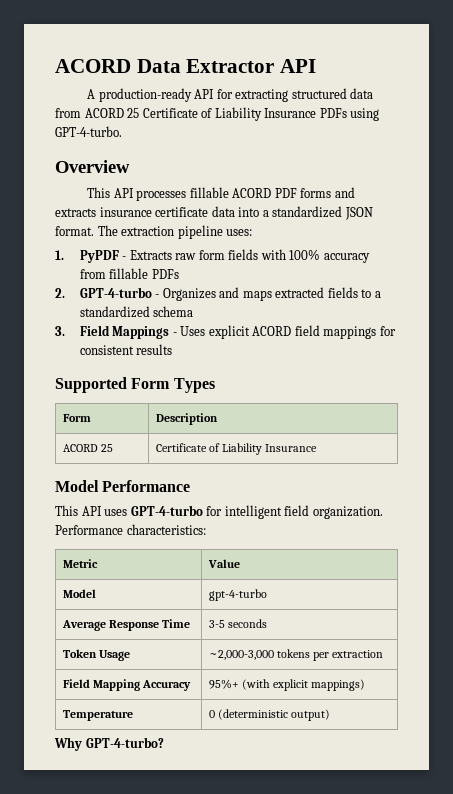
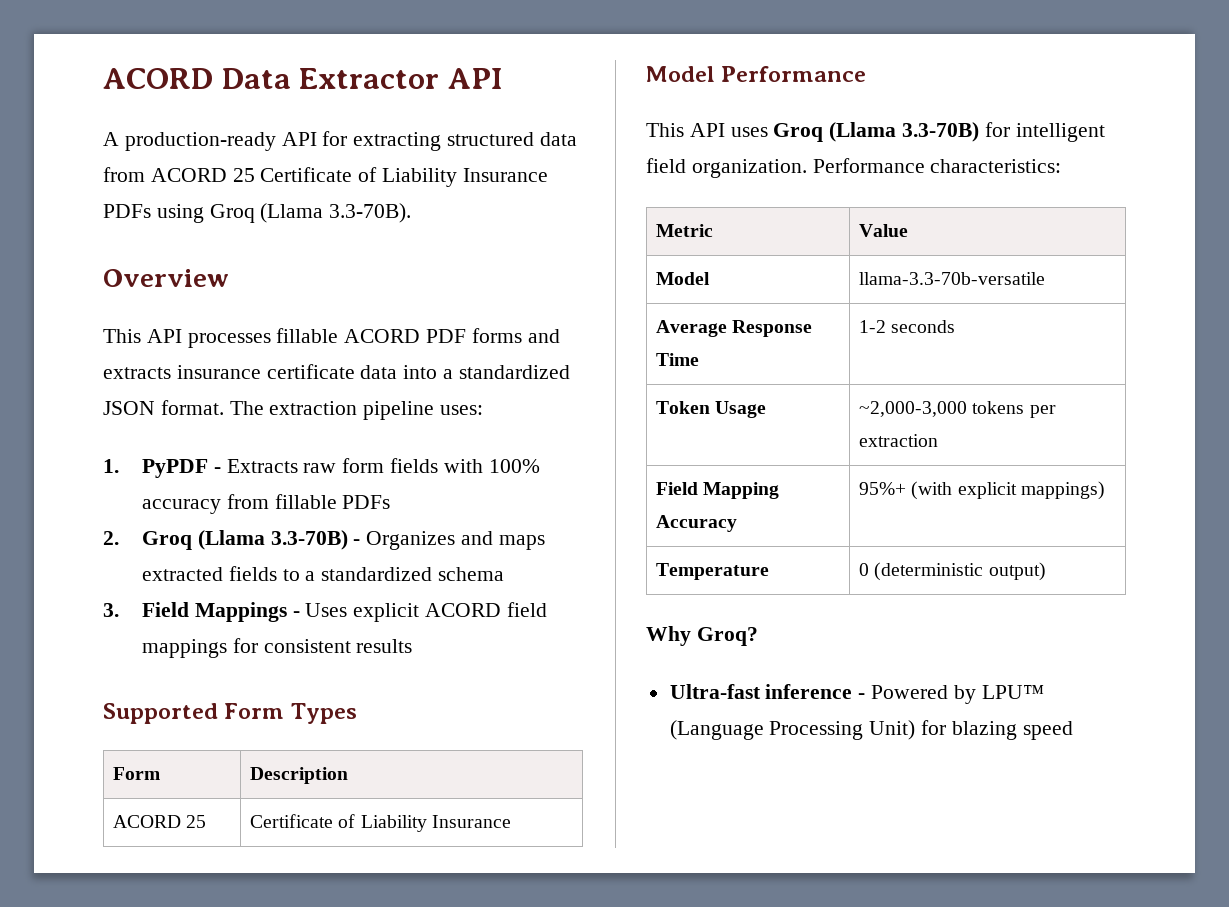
- A production-ready API for extracting structured data from ACORD 25 Certificate of Liability Insurance PDFs using GPT-4-turbo.
+ A production-ready API for extracting structured data from ACORD 25 Certificate of Liability Insurance PDFs using Groq (Llama 3.3-70B).
- 2. GPT-4-turbo - Organizes and maps extracted fields to a standardized schema
+ 2. Groq (Llama 3.3-70B) - Organizes and maps extracted fields to a standardized schema
- This API uses GPT-4-turbo for intelligent field organization.
+ This API uses Groq (Llama 3.3-70B) for intelligent field organization.
- Model | gpt-4-turbo
+ Model | llama-3.3-70b-versatile
- Average Response Time | 3-5 seconds
+ Average Response Time | 1-2 seconds
- Why GPT-4-turbo?
+ Why Groq?
+ Ultra-fast inference - Powered by LPU™ (Language Processing Unit) for blazing speed

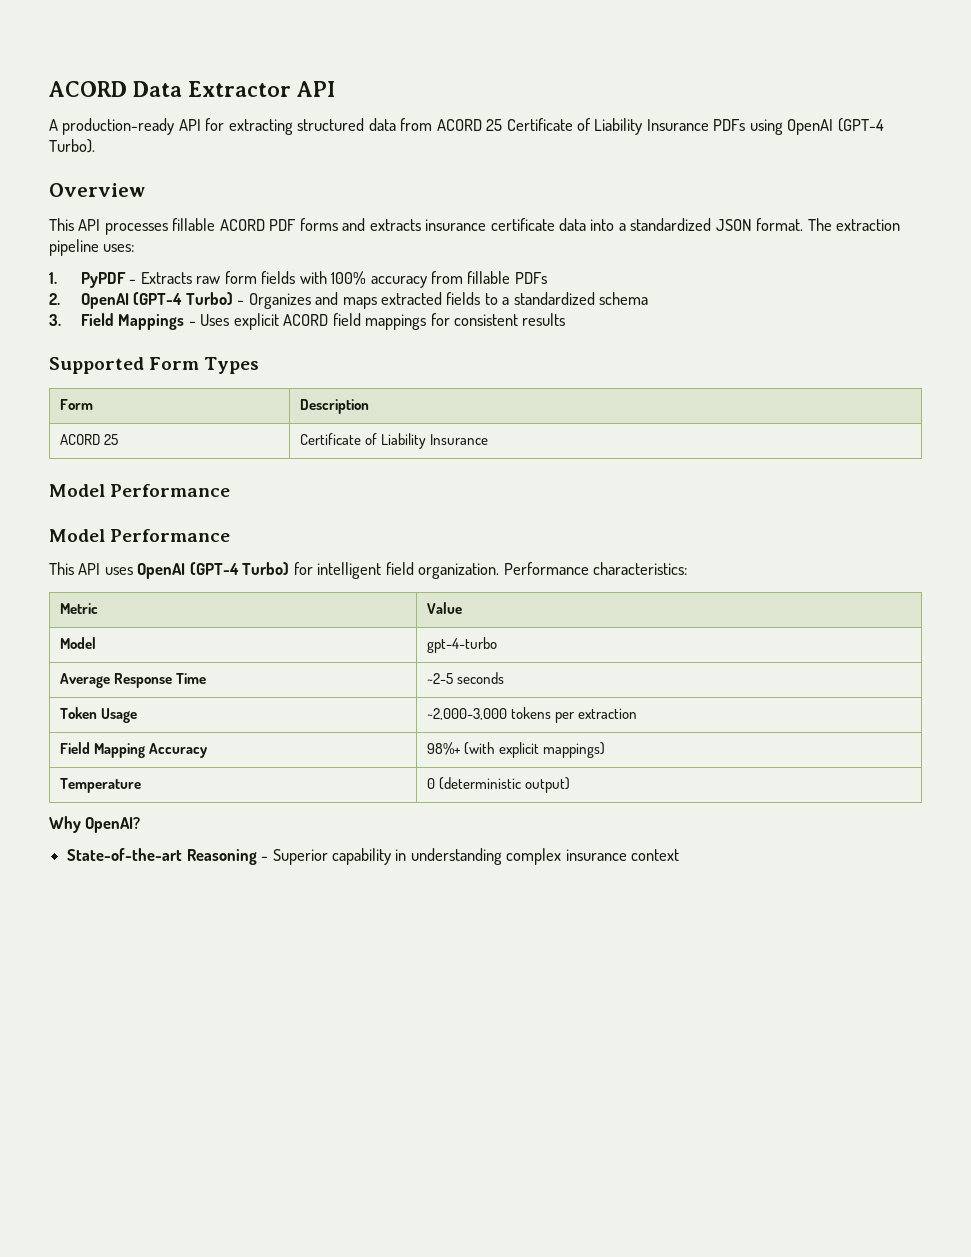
- A production-ready API for extracting structured data from ACORD 25 Certificate of Liability Insurance PDFs using Groq (Llama 3.3-70B).
+ A production-ready API for extracting structured data from ACORD 25 Certificate of Liability Insurance PDFs using OpenAI (GPT-4 Turbo).
- 2. Groq (Llama 3.3-70B) - Organizes and maps extracted fields to a standardized schema
+ 2. OpenAI (GPT-4 Turbo) - Organizes and maps extracted fields to a standardized schema
  ACORD 25 | Certificate of Liability Insurance
+ Model Performance
- This API uses Groq (Llama 3.3-70B) for intelligent field organization.
+ This API uses OpenAI (GPT-4 Turbo) for intelligent field organization.
- Model | llama-3.3-70b-versatile
+ Model | gpt-4-turbo
- Average Response Time | 1-2 seconds
+ Average Response Time | ~2-5 seconds
- Field Mapping Accuracy | 95%+ (with explicit mappings)
+ Field Mapping Accuracy | 98%+ (with explicit mappings)
- Why Groq?
- Ultra-fast inference - Powered by LPU™ (Language Processing Unit) for blazing speed
+ Why OpenAI?
+ State-of-the-art Reasoning - Superior capability in understanding complex insurance context

